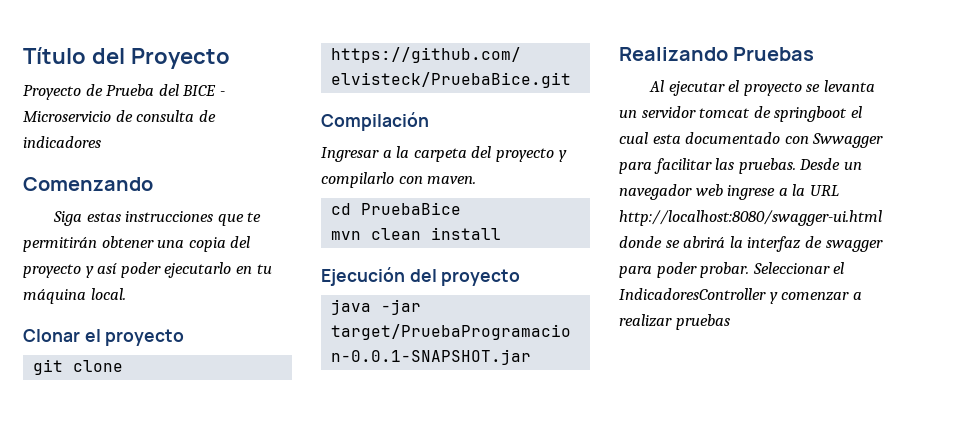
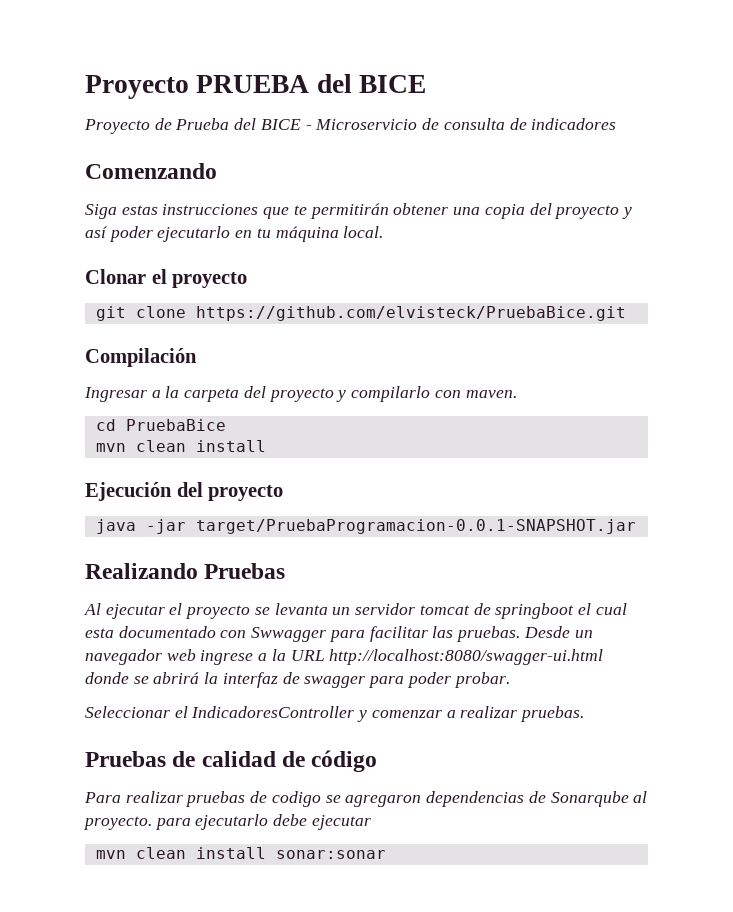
- Título del Proyecto
+ Proyecto PRUEBA del BICE
- Desde un navegador web ingrese a la URL http://localhost:8080/swagger-ui.html donde se abrirá la interfaz de swagger para poder probar. Seleccionar el IndicadoresController y comenzar a realizar pruebas
+ Desde un navegador web ingrese a la URL http://localhost:8080/swagger-ui.html donde se abrirá la interfaz de swagger para poder probar.
+ Seleccionar el IndicadoresController y comenzar a realizar pruebas.
+ Pruebas de calidad de código
+ Para realizar pruebas de codigo se agregaron dependencias de Sonarqube al proyecto. para ejecutarlo debe ejecutar
+ mvn clean install sonar:sonar

